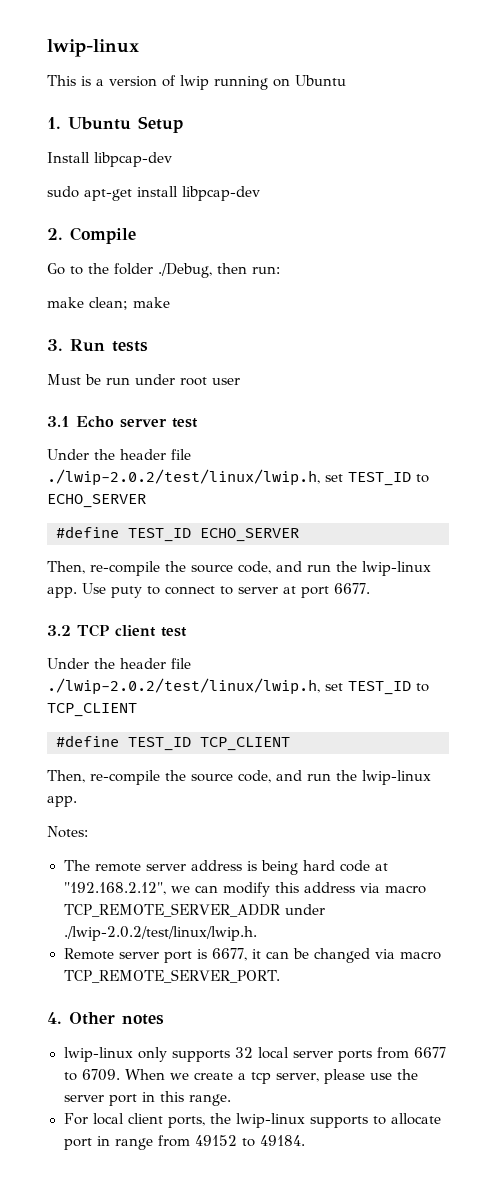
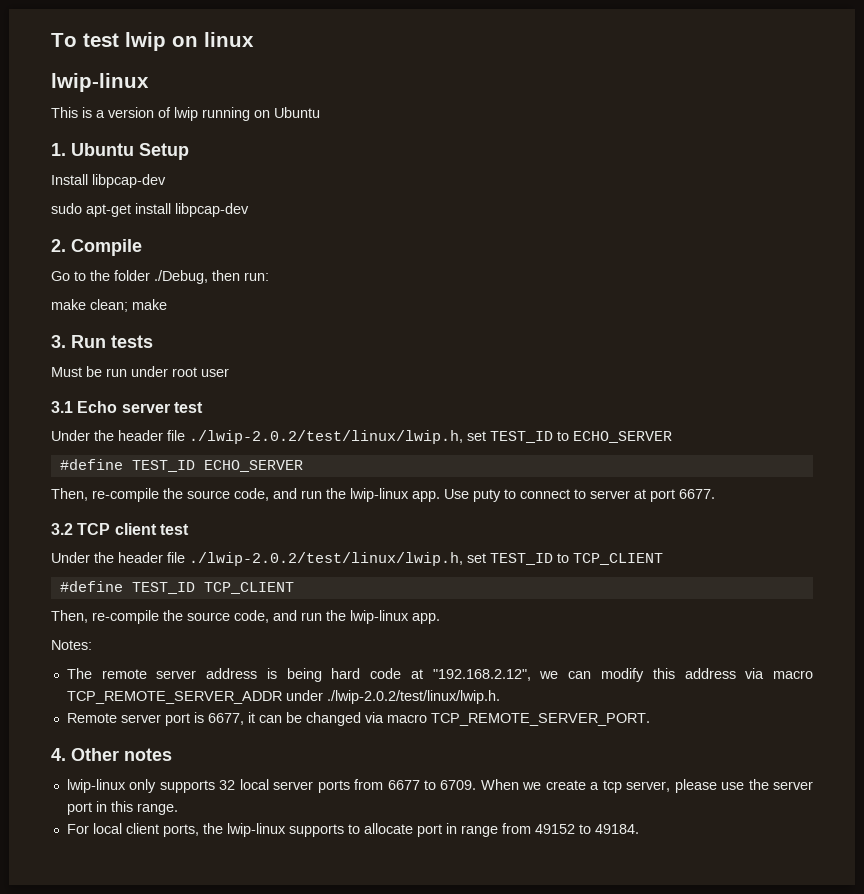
+ To test lwip on linux

